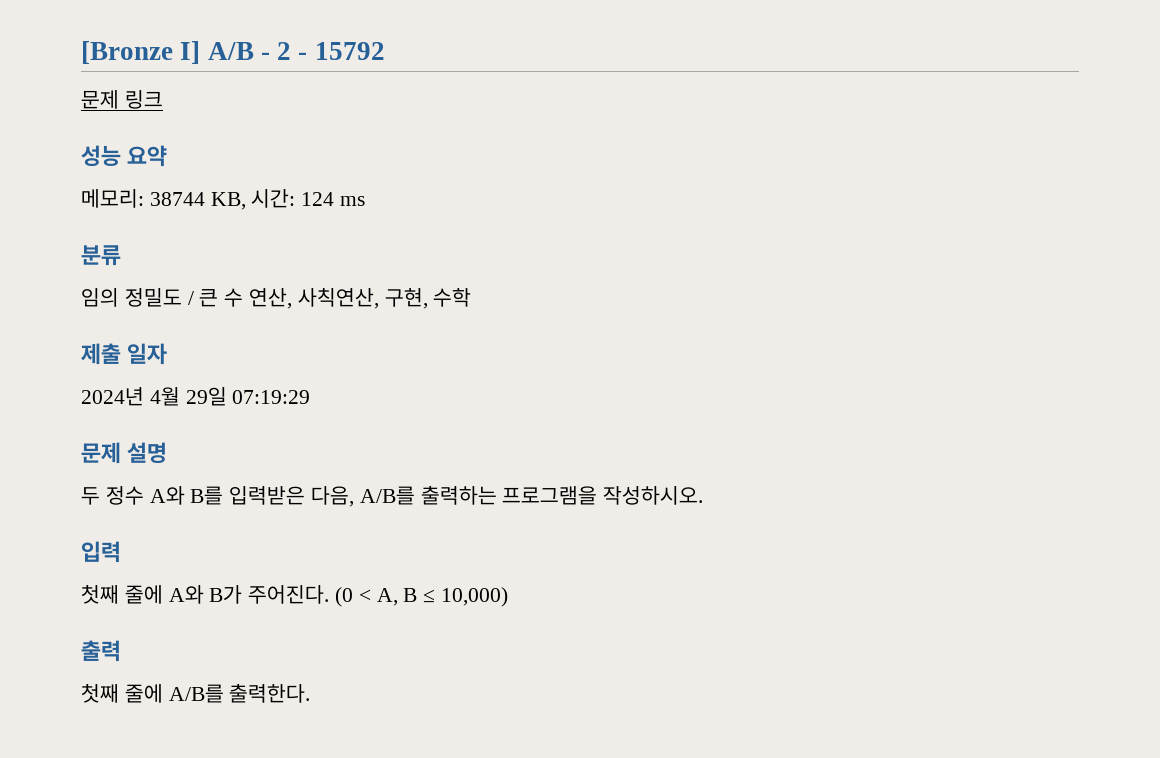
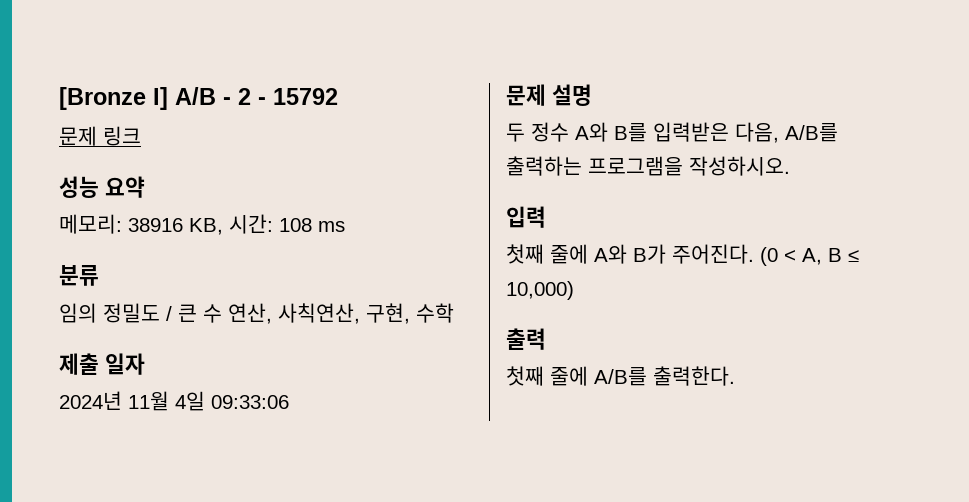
- 메모리: 38744 KB, 시간: 124 ms
+ 메모리: 38916 KB, 시간: 108 ms
- 2024년 4월 29일 07:19:29
+ 2024년 11월 4일 09:33:06

